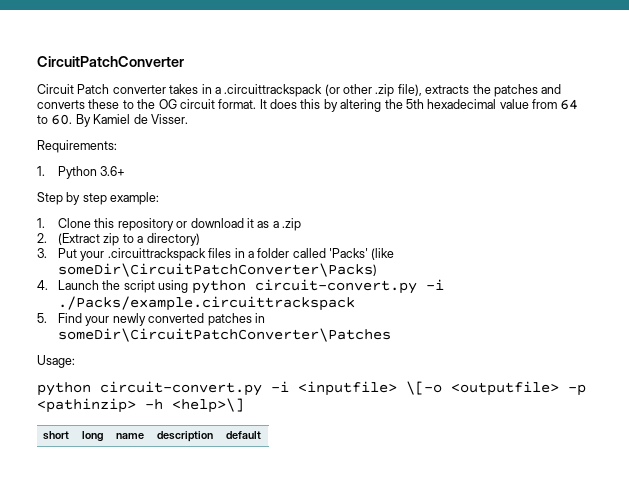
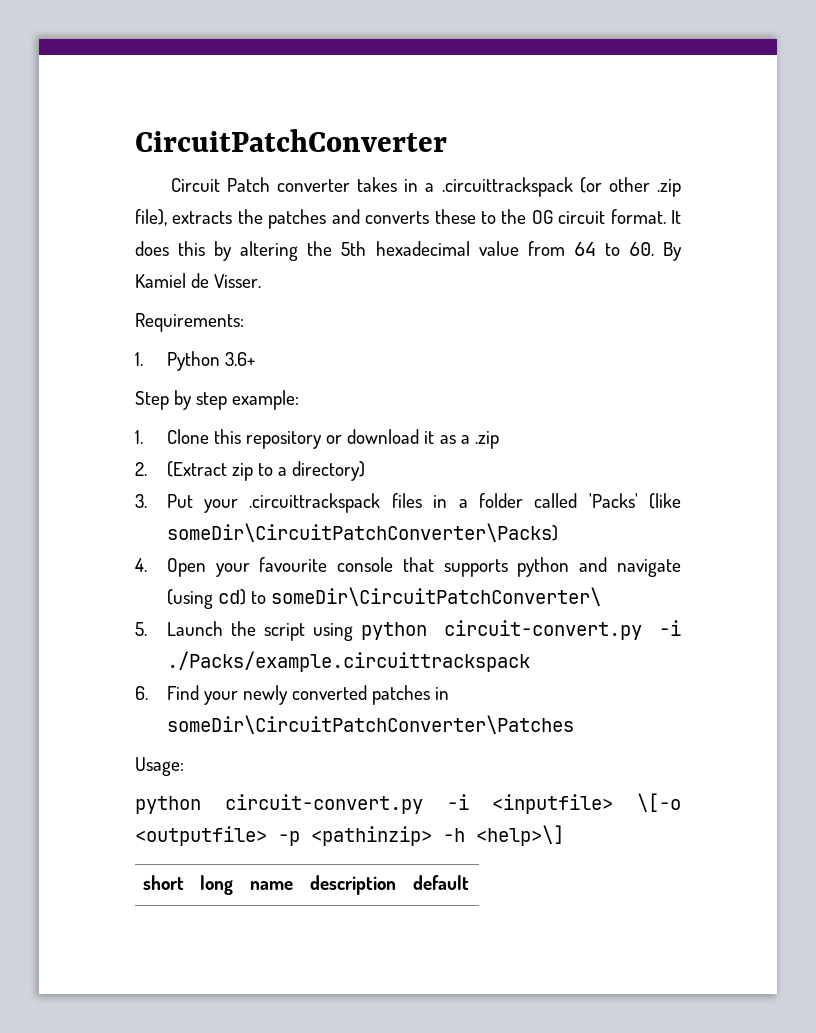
- 4. Launch the script using python circuit-convert.py -i ./Packs/example.circuittrackspack
+ 4. Open your favourite console that supports python and navigate (using cd) to someDir\CircuitPatchConverter\
+ 5. Launch the script using python circuit-convert.py -i ./Packs/example.circuittrackspack
- 5. Find your newly converted patches in someDir\CircuitPatchConverter\Patches
+ 6. Find your newly converted patches in someDir\CircuitPatchConverter\Patches

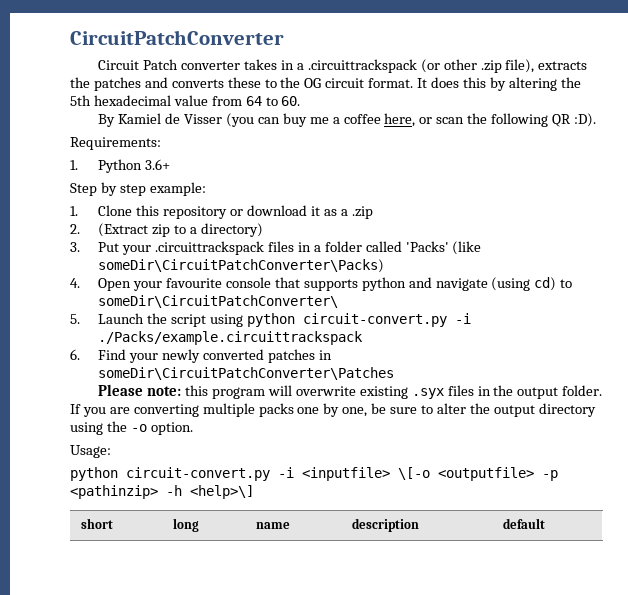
- It does this by altering the 5th hexadecimal value from 64 to 60. By Kamiel de Visser.
+ It does this by altering the 5th hexadecimal value from 64 to 60.
+ By Kamiel de Visser (you can buy me a coffee here, or scan the following QR :D).
+ Please note: this program will overwrite existing .syx files in the output folder. If you are converting multiple packs one by one, be sure to alter the output directory using the -o option.

